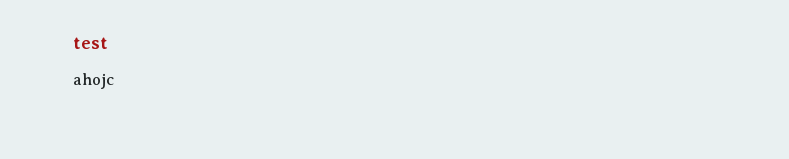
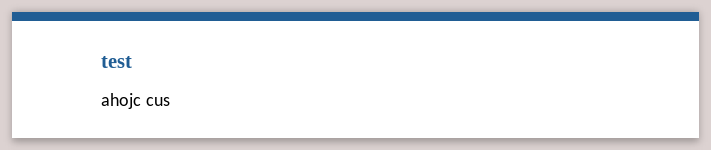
- ahojc
+ ahojc cus

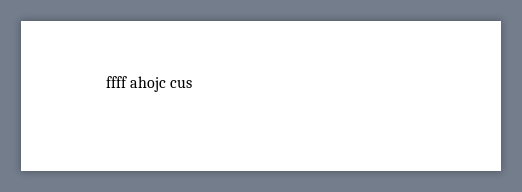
- test
- ahojc cus
+ ffff ahojc cus

